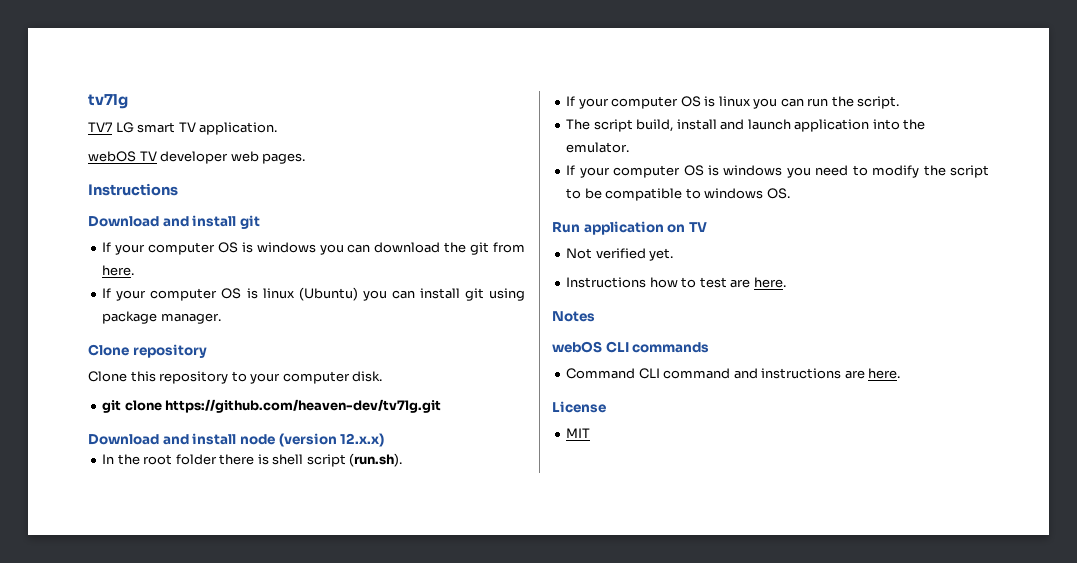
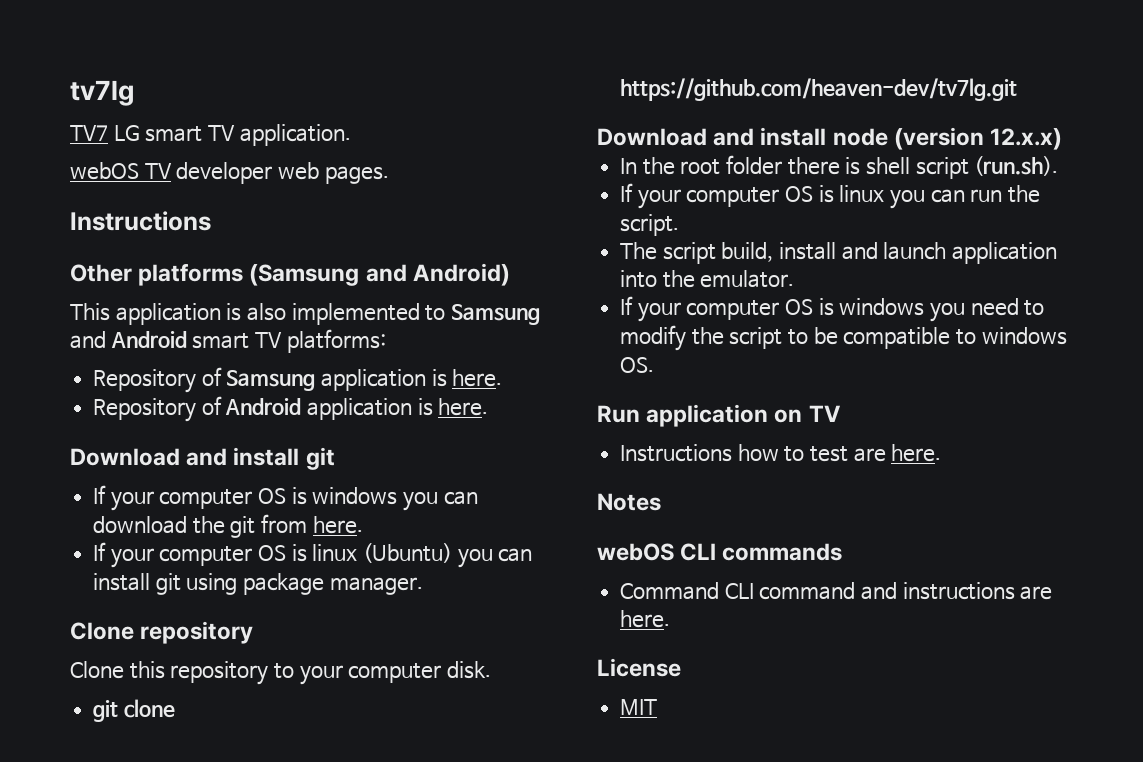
+ Other platforms (Samsung and Android)
+ This application is also implemented to Samsung and Android smart TV platforms:
+ Repository of Samsung application is here.
+ Repository of Android application is here.
- Not verified yet.

